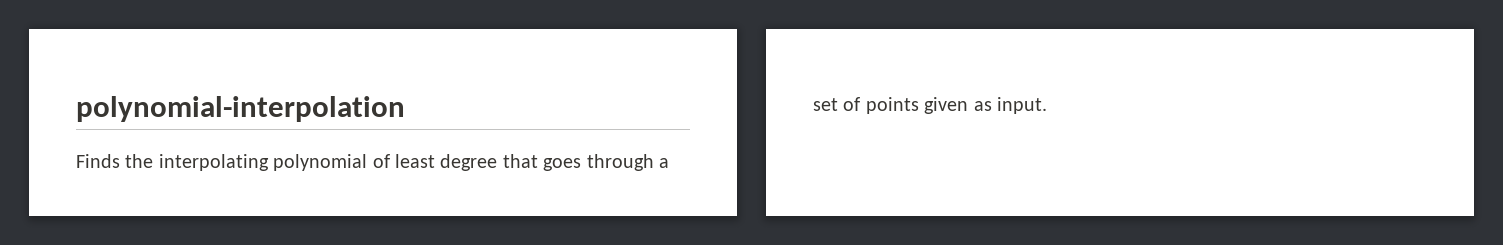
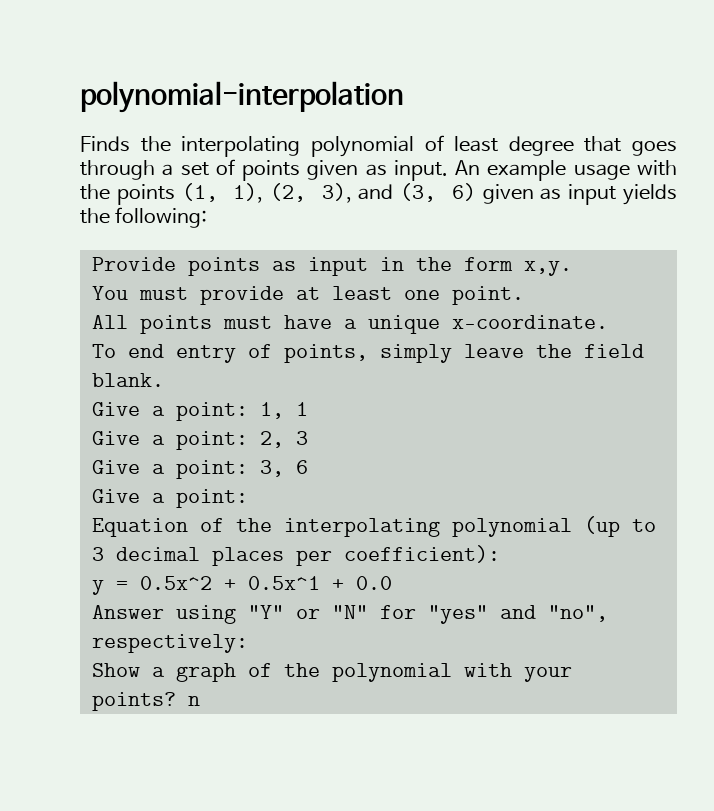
+ An example usage with the points (1, 1), (2, 3), and (3, 6) given as input yields the following:
+ Provide points as input in the form x,y.
+ You must provide at least one point.
+ All points must have a unique x-coordinate.
+ To end entry of points, simply leave the field blank.
+ Give a point: 1, 1
+ Give a point: 2, 3
+ Give a point: 3, 6
+ Give a point:
+ Equation of the interpolating polynomial (up to 3 decimal places per coefficient):
+ y = 0.5x^2 + 0.5x^1 + 0.0
+ Answer using "Y" or "N" for "yes" and "no", respectively:
+ Show a graph of the polynomial with your points? n

